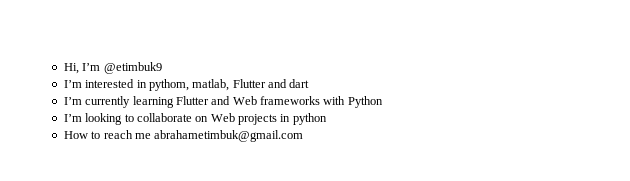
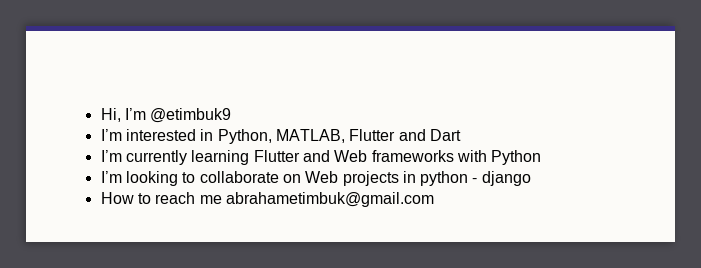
- I’m interested in pythom, matlab, Flutter and dart
+ I’m interested in Python, MATLAB, Flutter and Dart
- I’m looking to collaborate on Web projects in python
+ I’m looking to collaborate on Web projects in python - django

